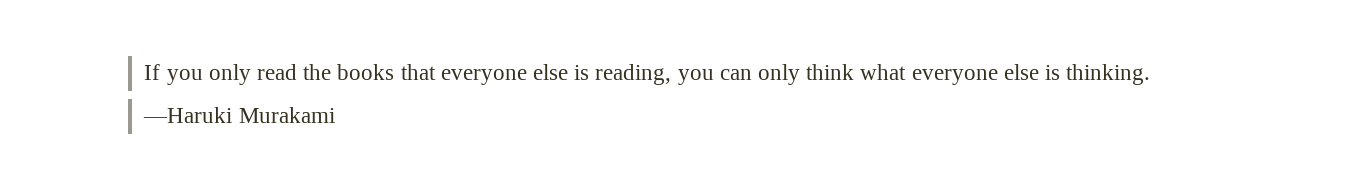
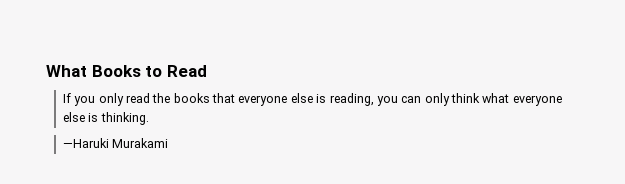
+ What Books to Read

